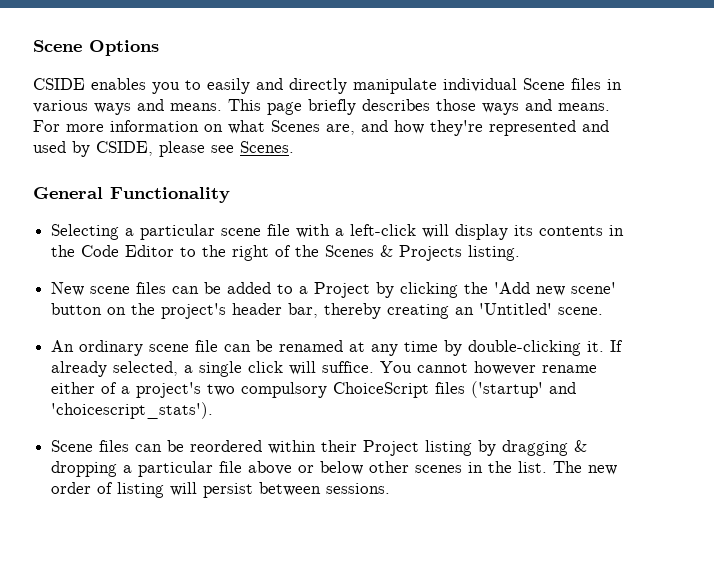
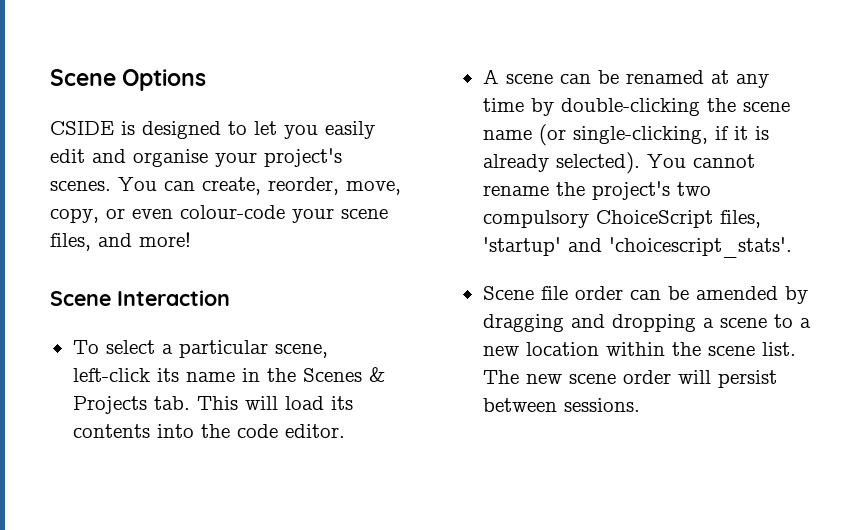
- CSIDE enables you to easily and directly manipulate individual Scene files in various ways and means. This page briefly describes those ways and means. For more information on what Scenes are, and how they're represented and used by CSIDE, please see Scenes.
- General Functionality
- Selecting a particular scene file with a left-click will display its contents in the Code Editor to the right of the Scenes & Projects listing.
- New scene files can be added to a Project by clicking the 'Add new scene' button on the project's header bar, thereby creating an 'Untitled' scene.
- An ordinary scene file can be renamed at any time by double-clicking it. If already selected, a single click will suffice. You cannot however rename either of a project's two compulsory ChoiceScript files ('startup' and 'choicescript_stats').
- Scene files can be reordered within their Project listing by dragging & dropping a particular file above or below other scenes in the list. The new order of listing will persist between sessions.
+ CSIDE is designed to let you easily edit and organise your project's scenes. You can create, reorder, move, copy, or even colour-code your scene files, and more!
+ Scene Interaction
+ To select a particular scene, left-click its name in the Scenes & Projects tab. This will load its contents into the code editor.
+ A scene can be renamed at any time by double-clicking the scene name (or single-clicking, if it is already selected). You cannot rename the project's two compulsory ChoiceScript files, 'startup' and 'choicescript_stats'.
+ Scene file order can be amended by dragging and dropping a scene to a new location within the scene list. The new scene order will persist between sessions.

